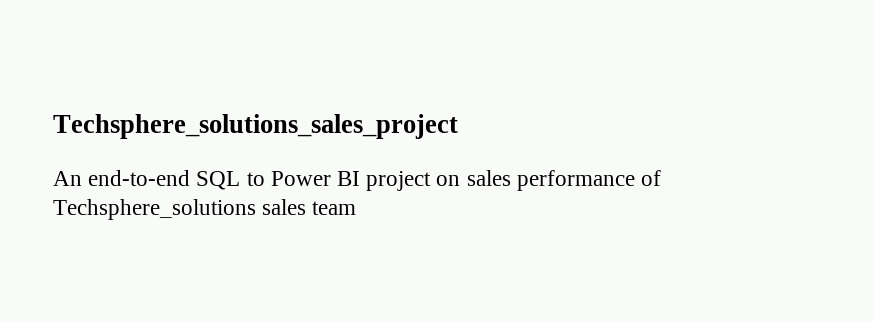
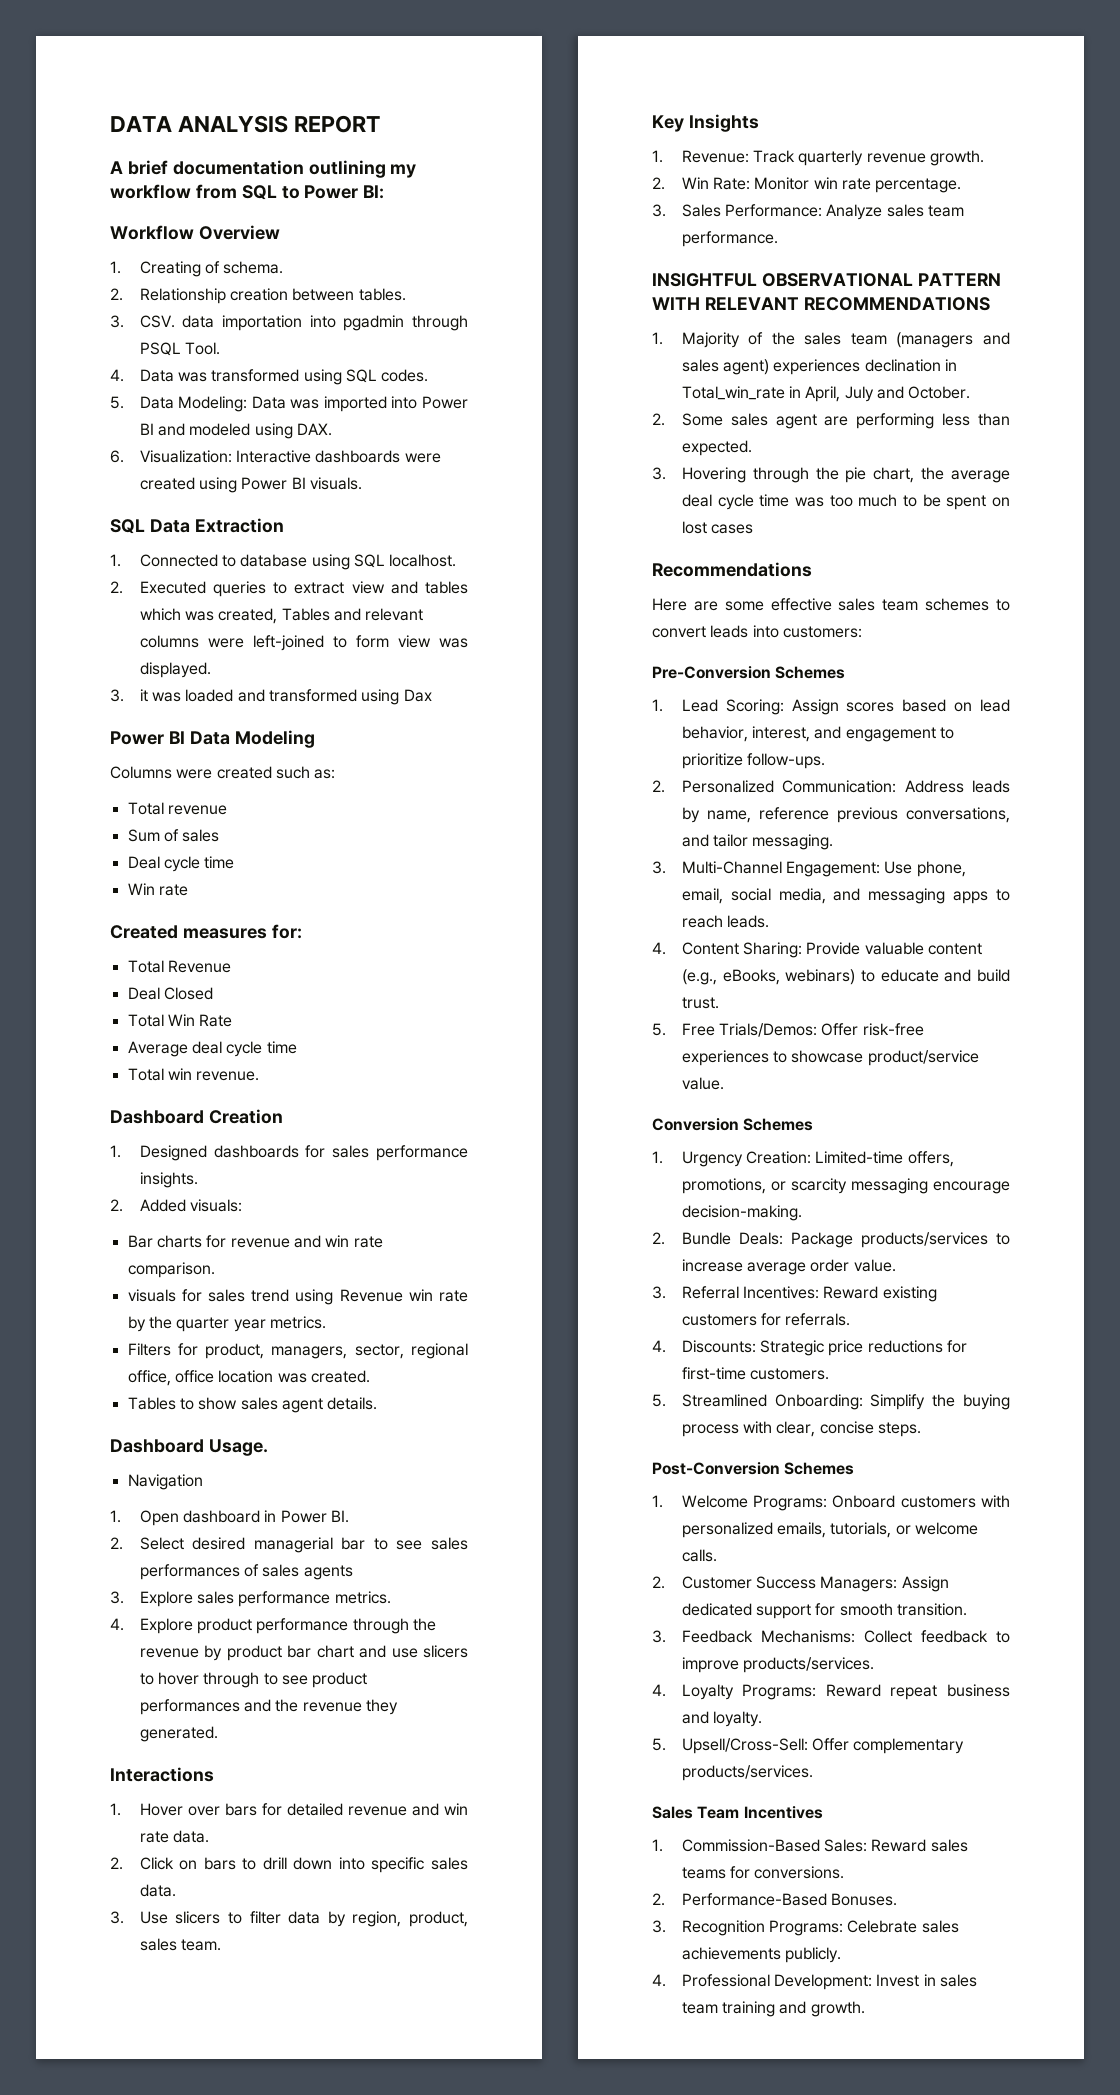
- Techsphere_solutions_sales_project
- An end-to-end SQL to Power BI project on sales performance of Techsphere_solutions sales team
+ DATA ANALYSIS REPORT
+ A brief documentation outlining my workflow from SQL to Power BI:
+ Workflow Overview
+ 1. Creating of schema.
+ 2. Relationship creation between tables.
+ 3. CSV. data importation into pgadmin through PSQL Tool.
+ 4. Data was transformed using SQL codes.
+ 5. Data Modeling: Data was imported into Power BI and modeled using DAX.
+ 6. Visualization: Interactive dashboards were created using Power BI visuals.
+ SQL Data Extraction
+ 1. Connected to database using SQL localhost.
+ 2. Executed queries to extract view and tables which was created, Tables and relevant columns were left-joined to form view was displayed.
+ 3. it was loaded and transformed using Dax
+ Power BI Data Modeling
+ Columns were created such as:
+ Total revenue
+ Sum of sales
+ Deal cycle time
+ Win rate
+ Created measures for:
+ Total Revenue
+ Deal Closed
+ Total Win Rate
+ Average deal cycle time
+ Total win revenue.
+ Dashboard Creation
+ 1. Designed dashboards for sales performance insights.
+ 2. Added visuals:
+ Bar charts for revenue and win rate comparison.
+ visuals for sales trend using Revenue win rate by the quarter year metrics.
+ Filters for product, managers, sector, regional office, office location was created.
+ Tables to show sales agent details.
+ Dashboard Usage.
+ Navigation
+ 1. Open dashboard in Power BI.
+ 2. Select desired managerial bar to see sales performances of sales agents
+ 3. Explore sales performance metrics.
+ 4. Explore product performance through the revenue by product bar chart and use slicers to hover through to see product performances and the revenue they generated.
+ Interactions
+ 1. Hover over bars for detailed revenue and win rate data.
+ 2. Click on bars to drill down into specific sales data.
+ 3. Use slicers to filter data by region, product, sales team.
+ Key Insights
+ 1. Revenue: Track quarterly revenue growth.
+ 2. Win Rate: Monitor win rate percentage.
+ 3. Sales Performance: Analyze sales team performance.
+ INSIGHTFUL OBSERVATIONAL PATTERN WITH RELEVANT RECOMMENDATIONS
+ 1. Majority of the sales team (managers and sales agent) experiences declination in Total_win_rate in April, July and October.
+ 2. Some sales agent are performing less than expected.
+ 3. Hovering through the pie chart, the average deal cycle time was too much to be spent on lost cases
+ Recommendations
+ Here are some effective sales team schemes to convert leads into customers:
+ Pre-Conversion Schemes
+ 1. Lead Scoring: Assign scores based on lead behavior, interest, and engagement to prioritize follow-ups.
+ 2. Personalized Communication: Address leads by name, reference previous conversations, and tailor messaging.
+ 3. Multi-Channel Engagement: Use phone, email, social media, and messaging apps to reach leads.
+ 4. Content Sharing: Provide valuable content (e.g., eBooks, webinars) to educate and build trust.
+ 5. Free Trials/Demos: Offer risk-free experiences to showcase product/service value.
+ Conversion Schemes
+ 1. Urgency Creation: Limited-time offers, promotions, or scarcity messaging encourage decision-making.
+ 2. Bundle Deals: Package products/services to increase average order value.
+ 3. Referral Incentives: Reward existing customers for referrals.
+ 4. Discounts: Strategic price reductions for first-time customers.
+ 5. Streamlined Onboarding: Simplify the buying process with clear, concise steps.
+ Post-Conversion Schemes
+ 1. Welcome Programs: Onboard customers with personalized emails, tutorials, or welcome calls.
+ 2. Customer Success Managers: Assign dedicated support for smooth transition.
+ 3. Feedback Mechanisms: Collect feedback to improve products/services.
+ 4. Loyalty Programs: Reward repeat business and loyalty.
+ 5. Upsell/Cross-Sell: Offer complementary products/services.
+ Sales Team Incentives
+ 1. Commission-Based Sales: Reward sales teams for conversions.
+ 2. Performance-Based Bonuses.
+ 3. Recognition Programs: Celebrate sales achievements publicly.
+ 4. Professional Development: Invest in sales team training and growth.

